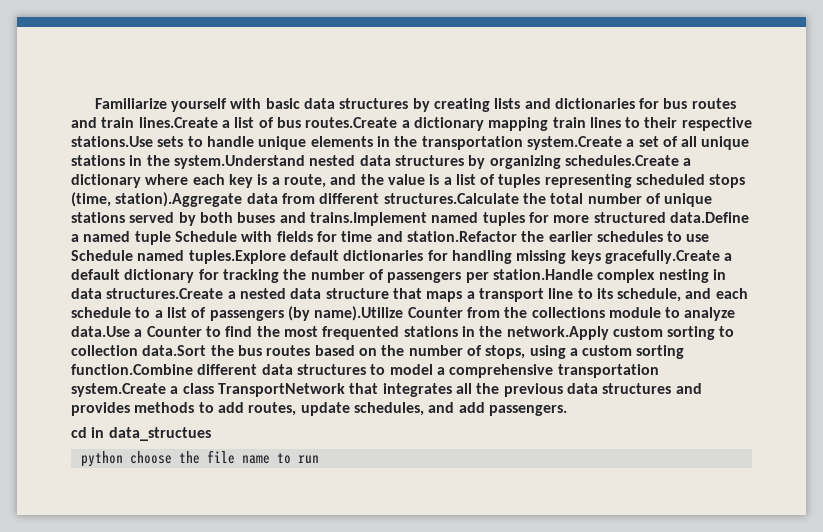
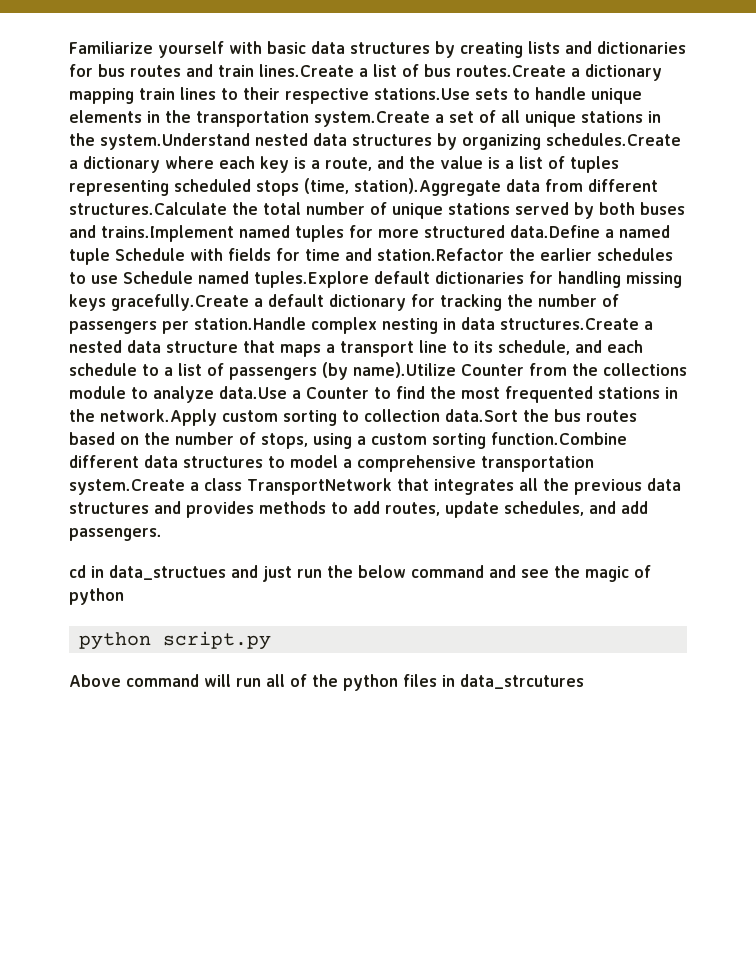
- cd in data_structues
- python choose the file name to run
+ cd in data_structues and just run the below command and see the magic of python
+ python script.py
+ Above command will run all of the python files in data_strcutures

